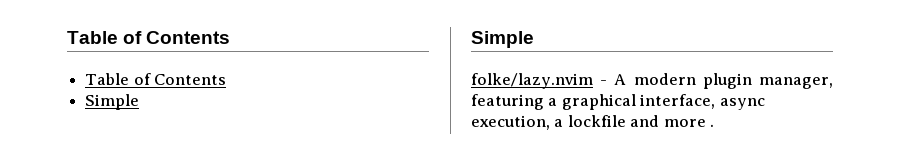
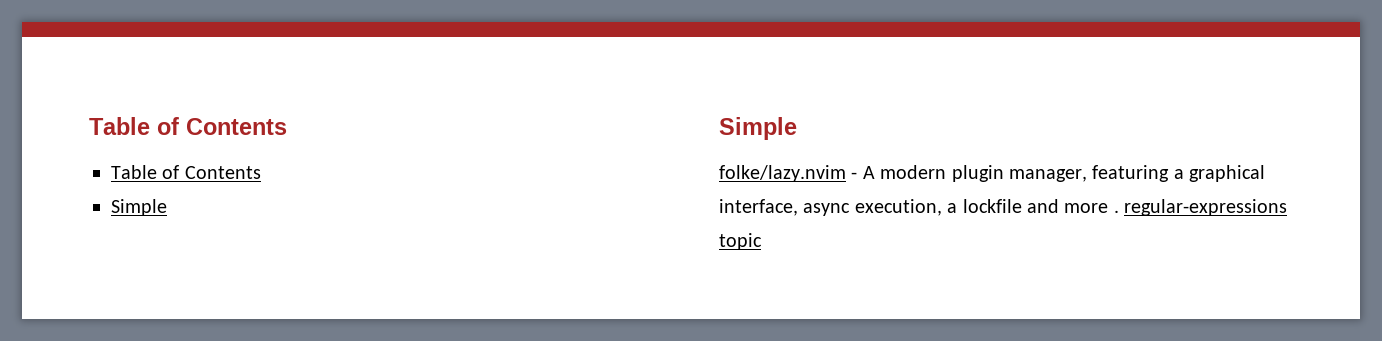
- folke/lazy.nvim - A modern plugin manager, featuring a graphical interface, async execution, a lockfile and more .
+ folke/lazy.nvim - A modern plugin manager, featuring a graphical interface, async execution, a lockfile and more . regular-expressions topic

